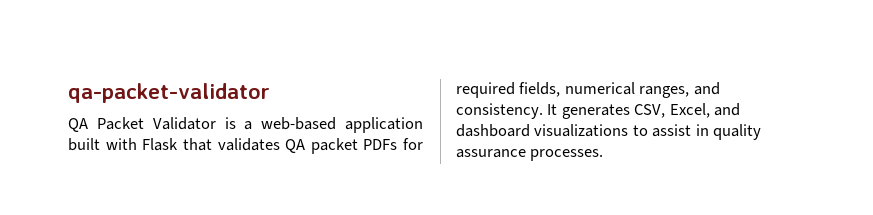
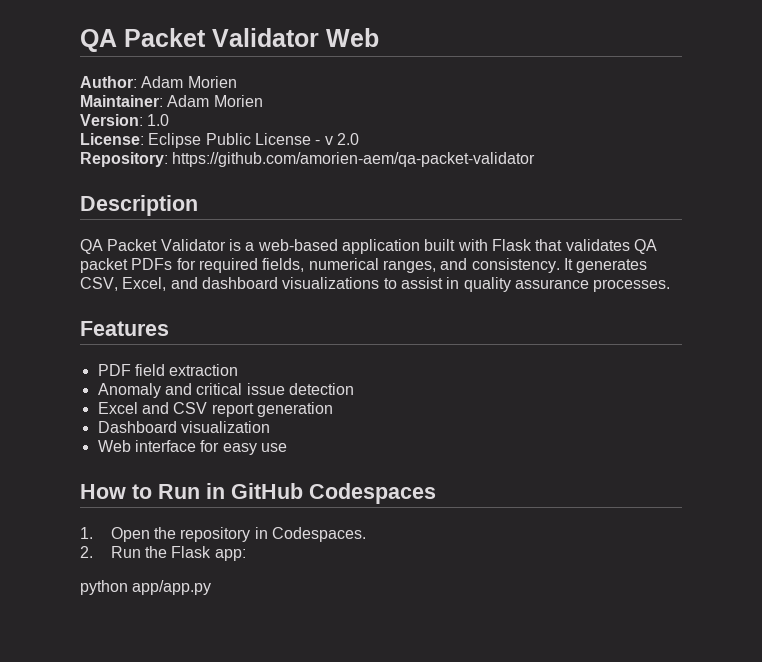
- qa-packet-validator
+ QA Packet Validator Web
+ Author: Adam Morien
+ Maintainer: Adam Morien
+ Version: 1.0
+ License: Eclipse Public License - v 2.0
+ Repository: https://github.com/amorien-aem/qa-packet-validator
+ Description
+ Features
+ PDF field extraction
+ Anomaly and critical issue detection
+ Excel and CSV report generation
+ Dashboard visualization
+ Web interface for easy use
+ How to Run in GitHub Codespaces
+ 1. Open the repository in Codespaces.
+ 2. Run the Flask app:
+ python app/app.py

